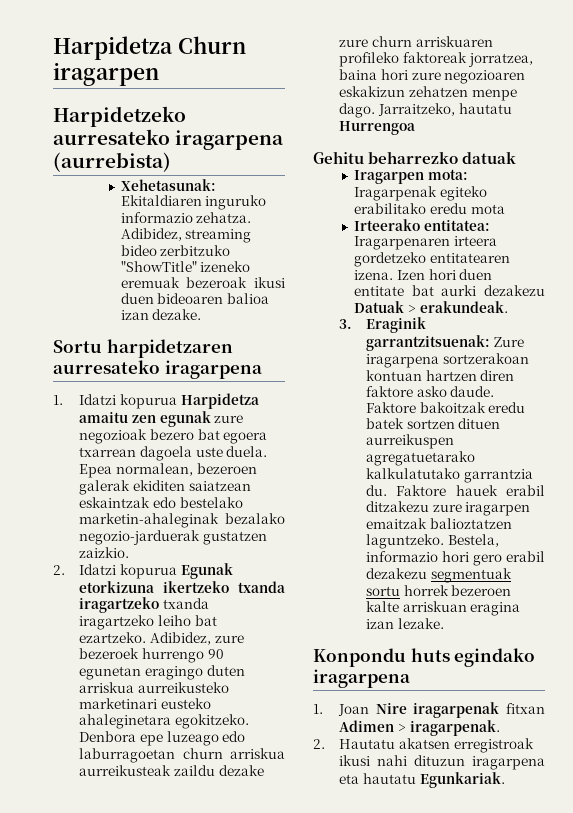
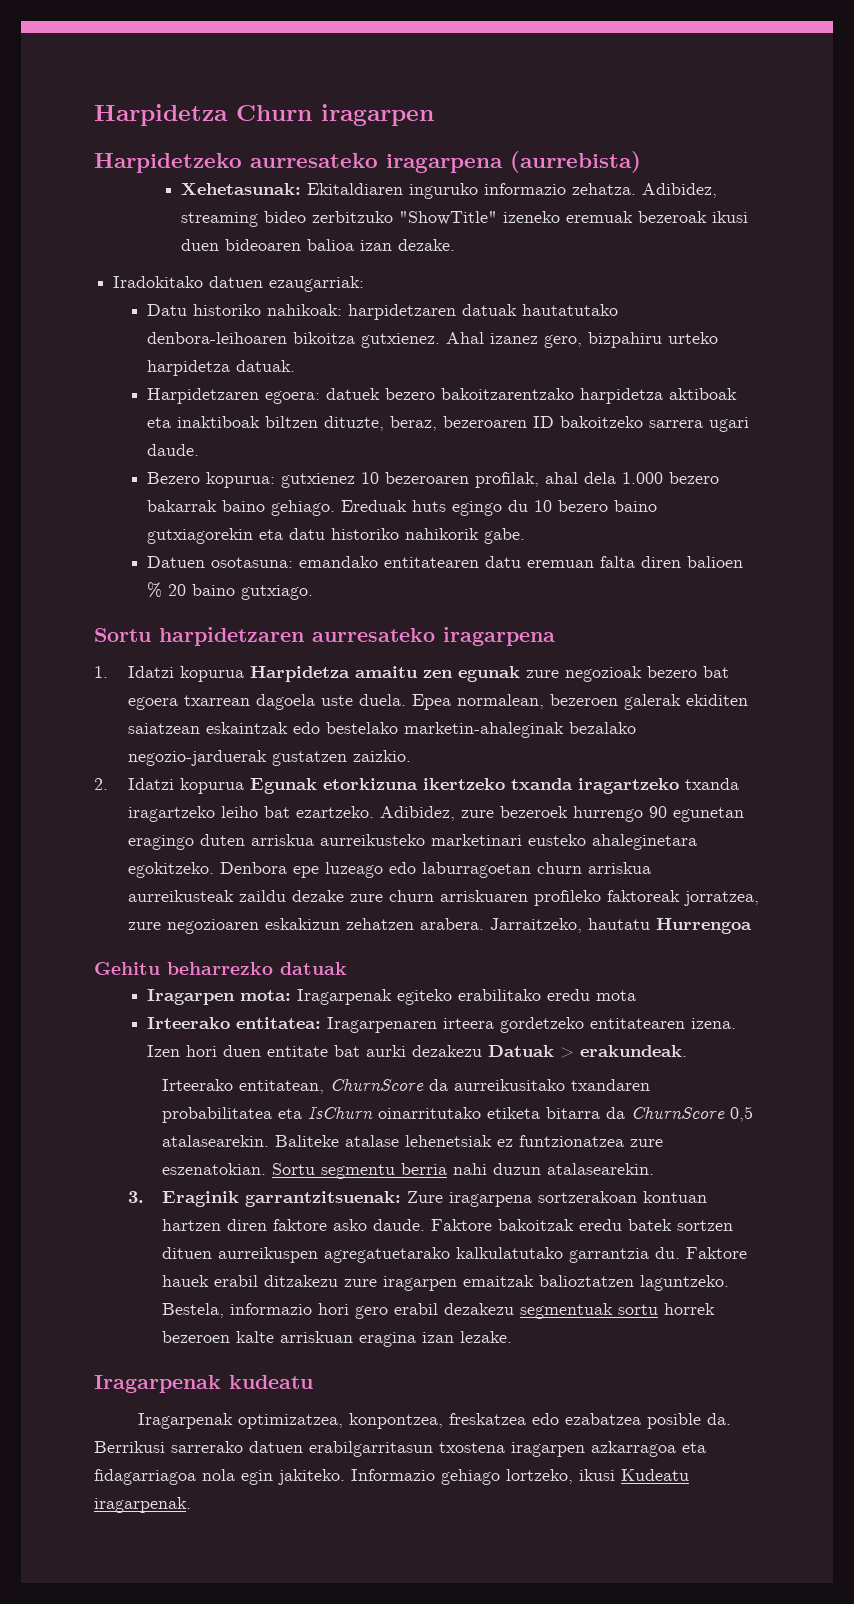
+ Iradokitako datuen ezaugarriak:
+ Datu historiko nahikoak: harpidetzaren datuak hautatutako denbora-leihoaren bikoitza gutxienez. Ahal izanez gero, bizpahiru urteko harpidetza datuak.
+ Harpidetzaren egoera: datuek bezero bakoitzarentzako harpidetza aktiboak eta inaktiboak biltzen dituzte, beraz, bezeroaren ID bakoitzeko sarrera ugari daude.
+ Bezero kopurua: gutxienez 10 bezeroaren profilak, ahal dela 1.000 bezero bakarrak baino gehiago. Ereduak huts egingo du 10 bezero baino gutxiagorekin eta datu historiko nahikorik gabe.
+ Datuen osotasuna: emandako entitatearen datu eremuan falta diren balioen % 20 baino gutxiago.
- Denbora epe luzeago edo laburragoetan churn arriskua aurreikusteak zaildu dezake zure churn arriskuaren profileko faktoreak jorratzea, baina hori zure negozioaren eskakizun zehatzen menpe dago.
+ Denbora epe luzeago edo laburragoetan churn arriskua aurreikusteak zaildu dezake zure churn arriskuaren profileko faktoreak jorratzea, zure negozioaren eskakizun zehatzen arabera.
+ Irteerako entitatean, ChurnScore da aurreikusitako txandaren probabilitatea eta IsChurn oinarritutako etiketa bitarra da ChurnScore 0,5 atalasearekin. Baliteke atalase lehenetsiak ez funtzionatzea zure eszenatokian. Sortu segmentu berria nahi duzun atalasearekin.
- Konpondu huts egindako iragarpena
- 1. Joan Nire iragarpenak fitxan Adimen > iragarpenak.
- 2. Hautatu akatsen erregistroak ikusi nahi dituzun iragarpena eta hautatu Egunkariak.
+ Iragarpenak kudeatu
+ Iragarpenak optimizatzea, konpontzea, freskatzea edo ezabatzea posible da. Berrikusi sarrerako datuen erabilgarritasun txostena iragarpen azkarragoa eta fidagarriagoa nola egin jakiteko. Informazio gehiago lortzeko, ikusi Kudeatu iragarpenak.

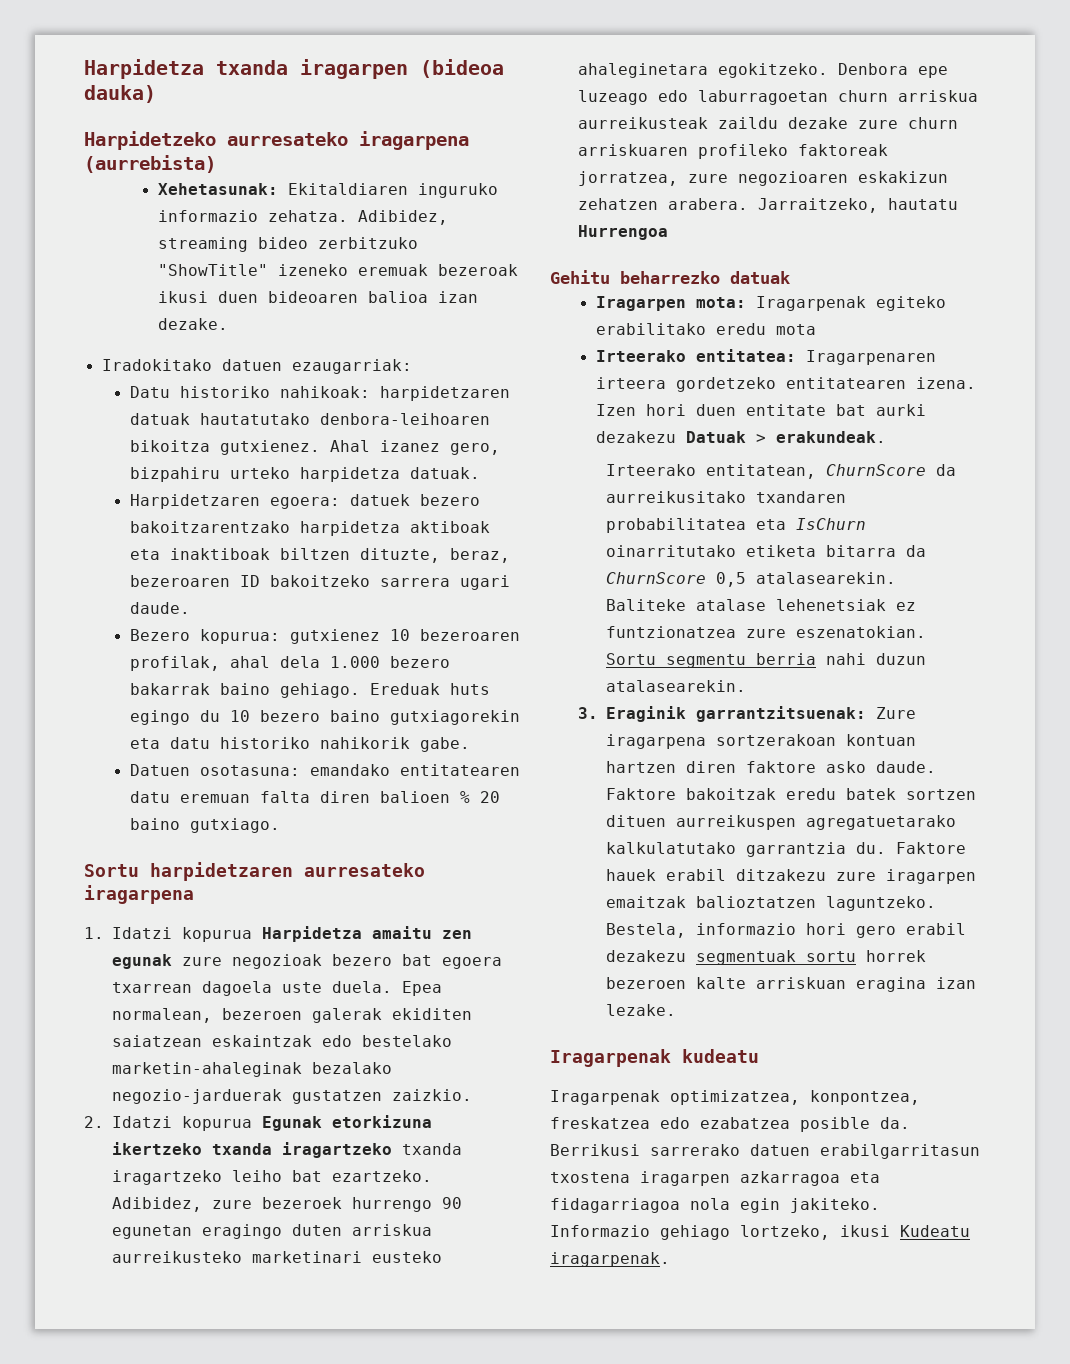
- Harpidetza Churn iragarpen
+ Harpidetza txanda iragarpen (bideoa dauka)

